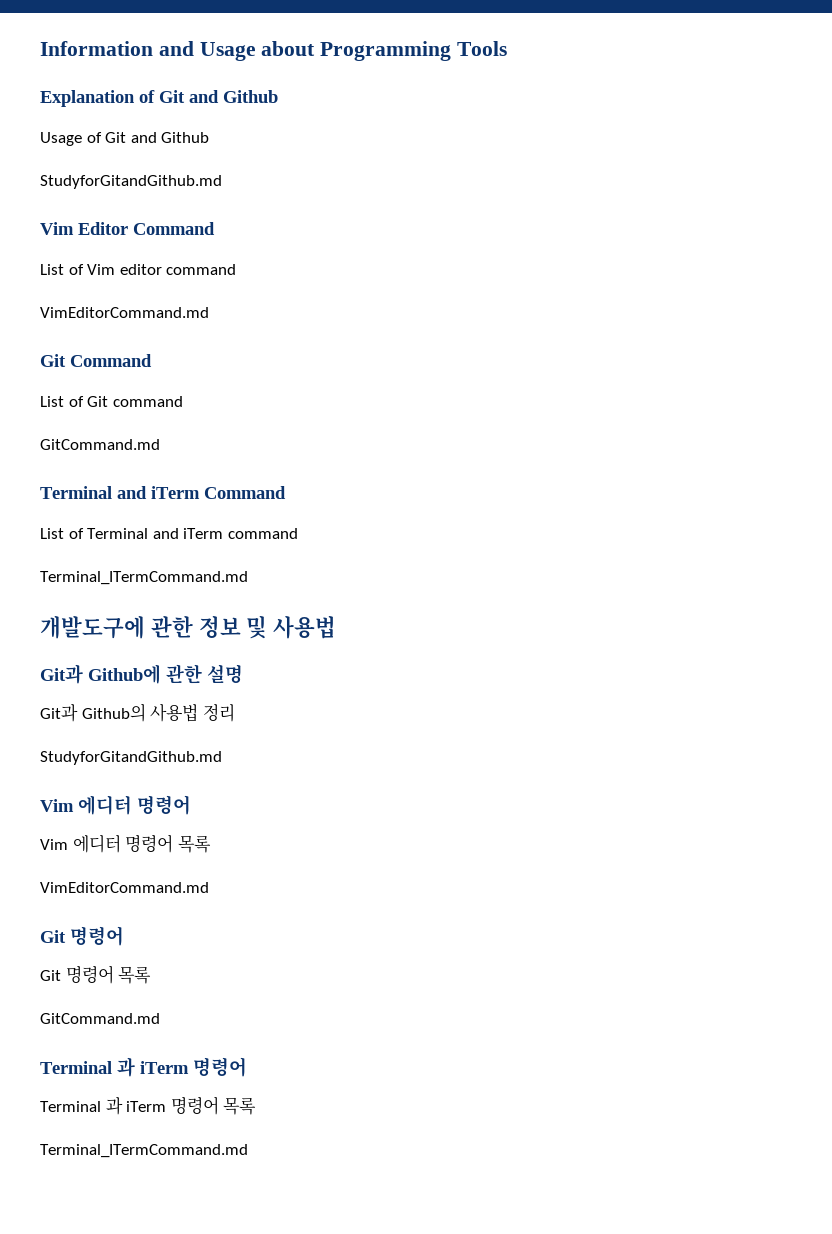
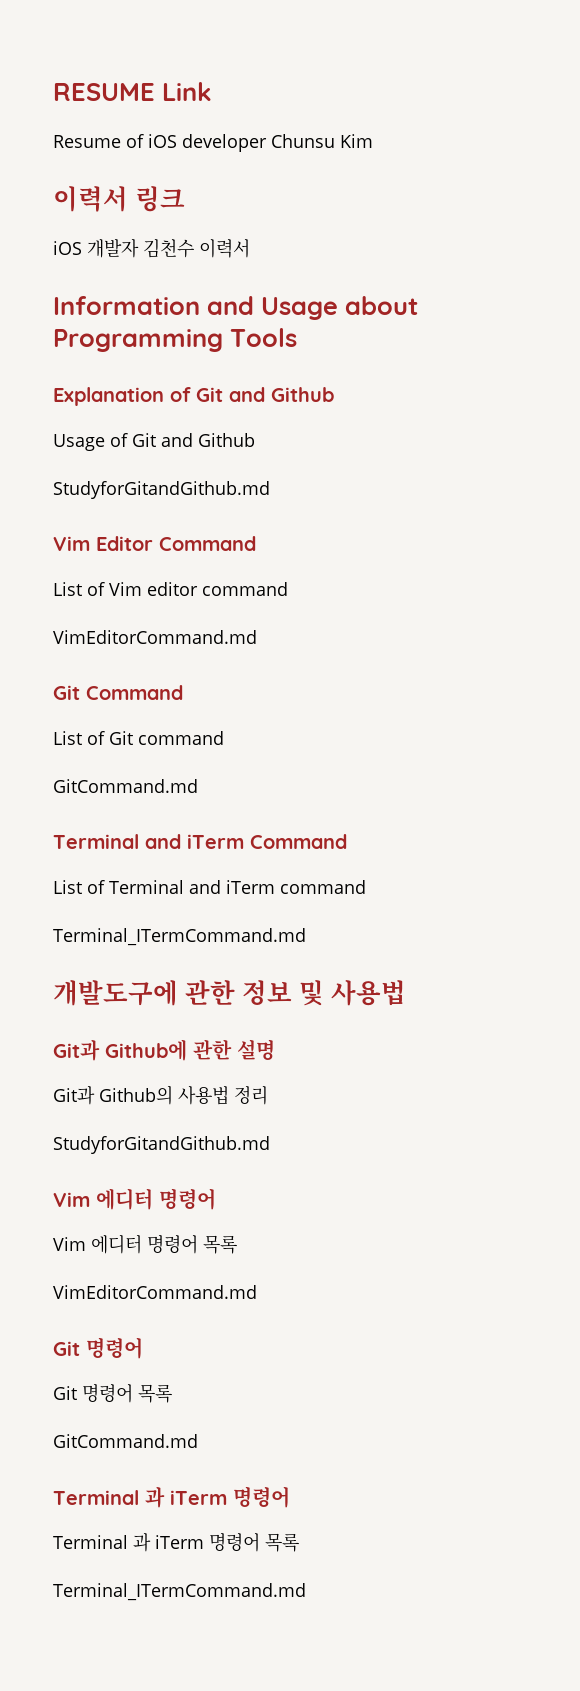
+ RESUME Link
+ Resume of iOS developer Chunsu Kim
+ 이력서 링크
+ iOS 개발자 김천수 이력서

